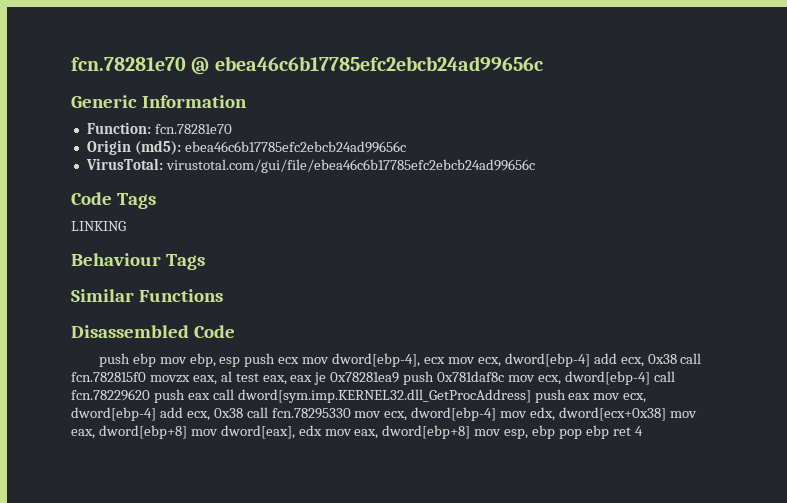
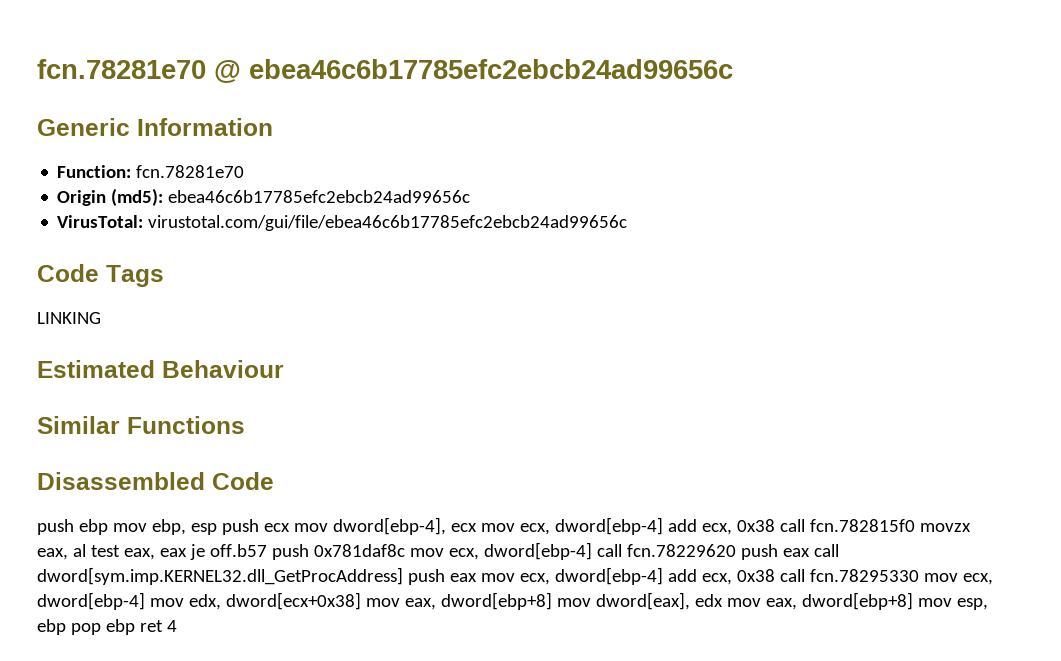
- Behaviour Tags
+ Estimated Behaviour
- push ebp mov ebp, esp push ecx mov dword[ebp-4], ecx mov ecx, dword[ebp-4] add ecx, 0x38 call fcn.782815f0 movzx eax, al test eax, eax je 0x78281ea9 push 0x781daf8c mov ecx, dword[ebp-4] call fcn.78229620 push eax call dword[sym.imp.KERNEL32.dll_GetProcAddress] push eax mov ecx, dword[ebp-4] add ecx, 0x38 call fcn.78295330 mov ecx, dword[ebp-4] mov edx, dword[ecx+0x38] mov eax, dword[ebp+8] mov dword[eax], edx mov eax, dword[ebp+8] mov esp, ebp pop ebp ret 4
+ push ebp mov ebp, esp push ecx mov dword[ebp-4], ecx mov ecx, dword[ebp-4] add ecx, 0x38 call fcn.782815f0 movzx eax, al test eax, eax je off.b57 push 0x781daf8c mov ecx, dword[ebp-4] call fcn.78229620 push eax call dword[sym.imp.KERNEL32.dll_GetProcAddress] push eax mov ecx, dword[ebp-4] add ecx, 0x38 call fcn.78295330 mov ecx, dword[ebp-4] mov edx, dword[ecx+0x38] mov eax, dword[ebp+8] mov dword[eax], edx mov eax, dword[ebp+8] mov esp, ebp pop ebp ret 4

